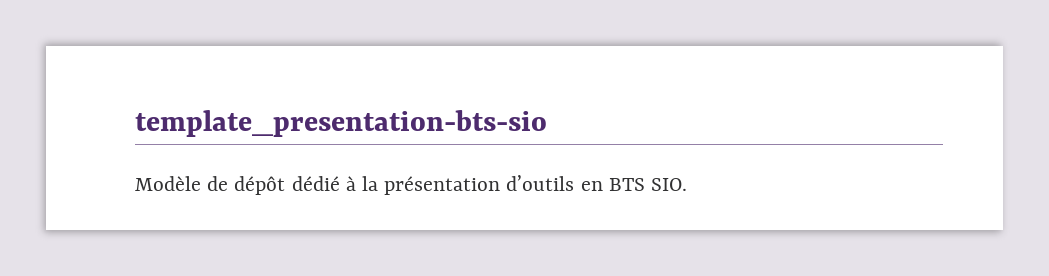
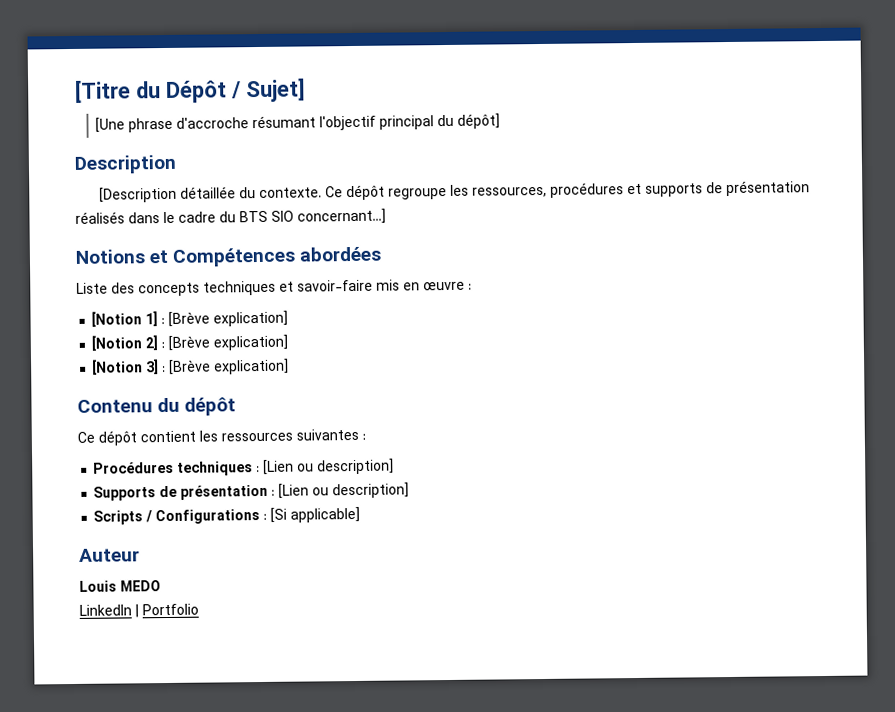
- template_presentation-bts-sio
- Modèle de dépôt dédié à la présentation d’outils en BTS SIO.
+ [Titre du Dépôt / Sujet]
+ [Une phrase d'accroche résumant l'objectif principal du dépôt]
+ Description
+ [Description détaillée du contexte. Ce dépôt regroupe les ressources, procédures et supports de présentation réalisés dans le cadre du BTS SIO concernant...]
+ Notions et Compétences abordées
+ Liste des concepts techniques et savoir-faire mis en œuvre :
+ [Notion 1] : [Brève explication]
+ [Notion 2] : [Brève explication]
+ [Notion 3] : [Brève explication]
+ Contenu du dépôt
+ Ce dépôt contient les ressources suivantes :
+ Procédures techniques : [Lien ou description]
+ Supports de présentation : [Lien ou description]
+ Scripts / Configurations : [Si applicable]
+ Auteur
+ Louis MEDO
+ LinkedIn | Portfolio

